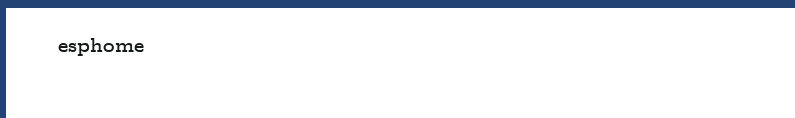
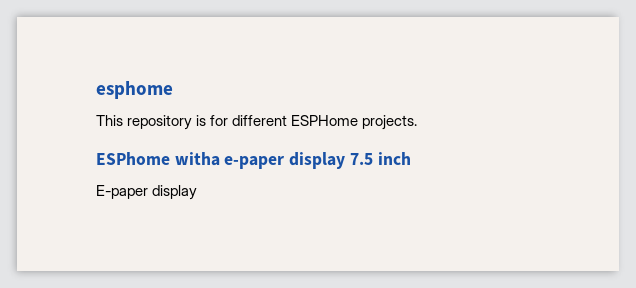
+ This repository is for different ESPHome projects.
+ ESPhome witha e-paper display 7.5 inch
+ E-paper display

